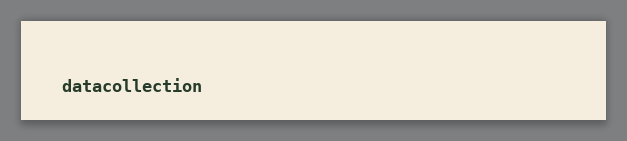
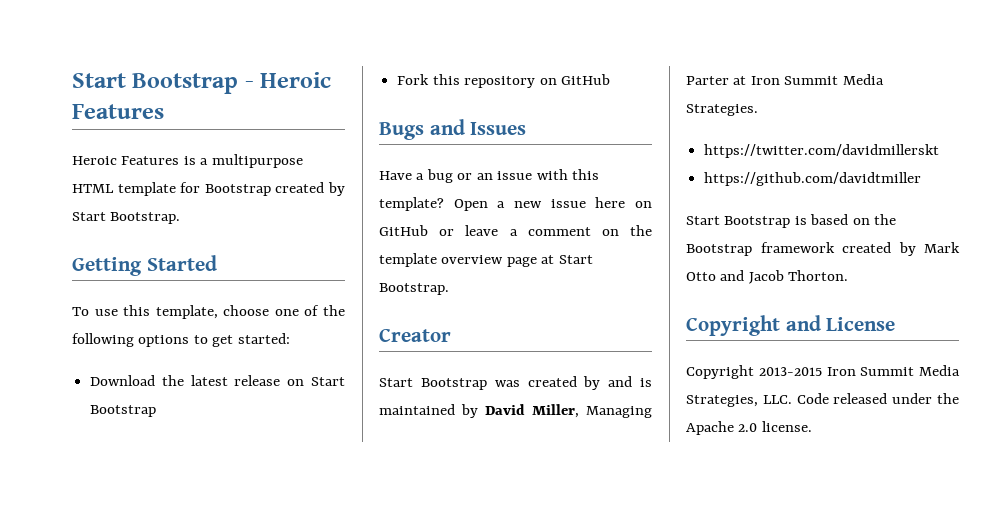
- datacollection
+ Start Bootstrap - Heroic Features
+ Heroic Features is a multipurpose HTML template for Bootstrap created by Start Bootstrap.
+ Getting Started
+ To use this template, choose one of the following options to get started:
+ Download the latest release on Start Bootstrap
+ Fork this repository on GitHub
+ Bugs and Issues
+ Have a bug or an issue with this template? Open a new issue here on GitHub or leave a comment on the template overview page at Start Bootstrap.
+ Creator
+ Start Bootstrap was created by and is maintained by David Miller, Managing Parter at Iron Summit Media Strategies.
+ https://twitter.com/davidmillerskt
+ https://github.com/davidtmiller
+ Start Bootstrap is based on the Bootstrap framework created by Mark Otto and Jacob Thorton.
+ Copyright and License
+ Copyright 2013-2015 Iron Summit Media Strategies, LLC. Code released under the Apache 2.0 license.

